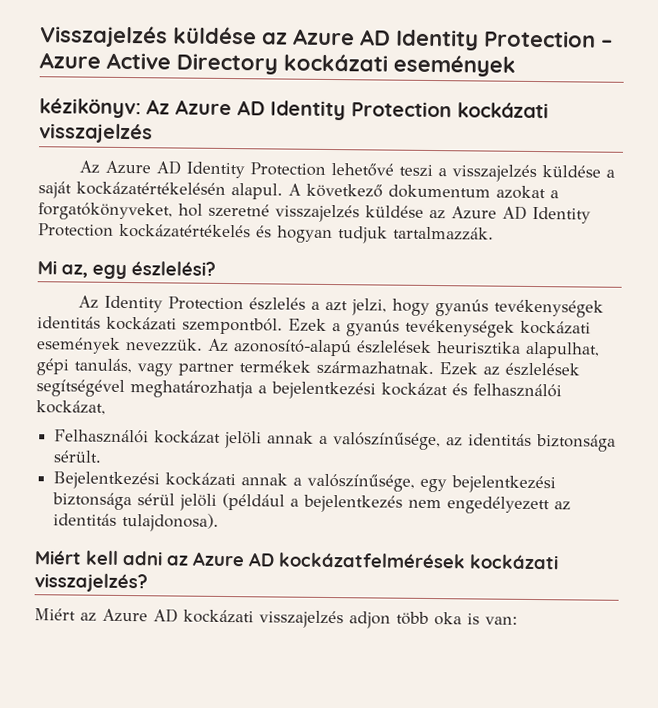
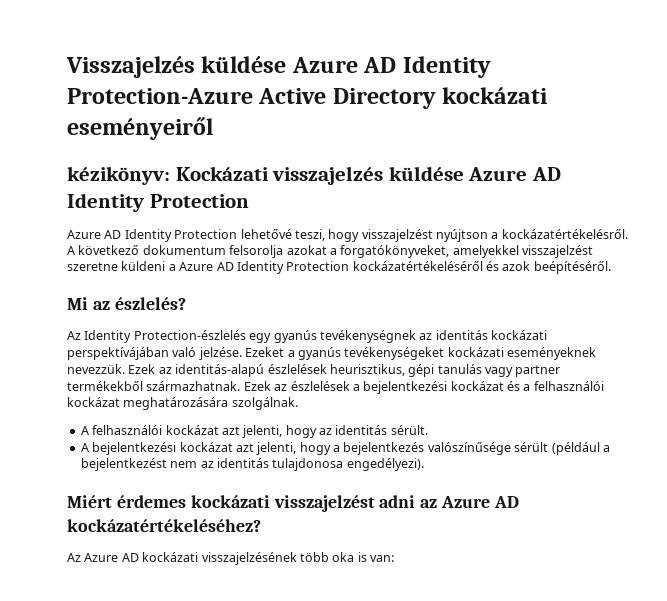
- Visszajelzés küldése az Azure AD Identity Protection – Azure Active Directory kockázati események
- kézikönyv: Az Azure AD Identity Protection kockázati visszajelzés
- Az Azure AD Identity Protection lehetővé teszi a visszajelzés küldése a saját kockázatértékelésén alapul.
+ Visszajelzés küldése Azure AD Identity Protection-Azure Active Directory kockázati eseményeiről
+ kézikönyv: Kockázati visszajelzés küldése Azure AD Identity Protection
+ Azure AD Identity Protection lehetővé teszi, hogy visszajelzést nyújtson a kockázatértékelésről.
- A következő dokumentum azokat a forgatókönyveket, hol szeretné visszajelzés küldése az Azure AD Identity Protection kockázatértékelés és hogyan tudjuk tartalmazzák.
- Mi az, egy észlelési?
- Az Identity Protection észlelés a azt jelzi, hogy gyanús tevékenységek identitás kockázati szempontból. Ezek a gyanús tevékenységek kockázati események nevezzük. Az azonosító-alapú észlelések heurisztika alapulhat, gépi tanulás, vagy partner termékek származhatnak.
+ A következő dokumentum felsorolja azokat a forgatókönyveket, amelyekkel visszajelzést szeretne küldeni a Azure AD Identity Protection kockázatértékeléséről és azok beépítéséről.
+ Mi az észlelés?
+ Az Identity Protection-észlelés egy gyanús tevékenységnek az identitás kockázati perspektívájában való jelzése. Ezeket a gyanús tevékenységeket kockázati eseményeknek nevezzük. Ezek az identitás-alapú észlelések heurisztikus, gépi tanulás vagy partner termékekből származhatnak.
- Ezek az észlelések segítségével meghatározhatja a bejelentkezési kockázat és felhasználói kockázat,
- Felhasználói kockázat jelöli annak a valószínűsége, az identitás biztonsága sérült.
+ Ezek az észlelések a bejelentkezési kockázat és a felhasználói kockázat meghatározására szolgálnak.
+ A felhasználói kockázat azt jelenti, hogy az identitás sérült.
- Bejelentkezési kockázati annak a valószínűsége, egy bejelentkezési biztonsága sérül jelöli (például a bejelentkezés nem engedélyezett az identitás tulajdonosa).
- Miért kell adni az Azure AD kockázatfelmérések kockázati visszajelzés?
- Miért az Azure AD kockázati visszajelzés adjon több oka is van:
+ A bejelentkezési kockázat azt jelenti, hogy a bejelentkezés valószínűsége sérült (például a bejelentkezést nem az identitás tulajdonosa engedélyezi).
+ Miért érdemes kockázati visszajelzést adni az Azure AD kockázatértékeléséhez?
+ Az Azure AD kockázati visszajelzésének több oka is van:

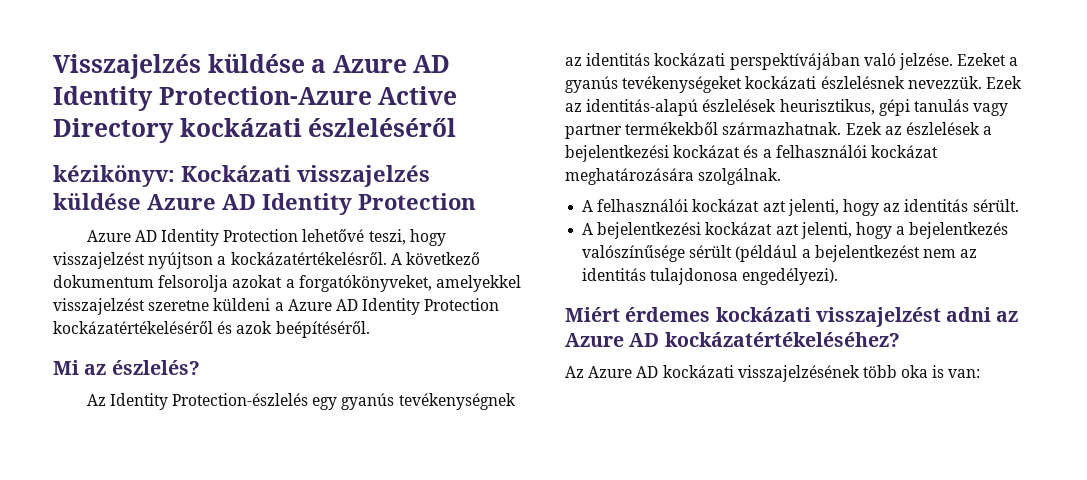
- Visszajelzés küldése Azure AD Identity Protection-Azure Active Directory kockázati eseményeiről
+ Visszajelzés küldése a Azure AD Identity Protection-Azure Active Directory kockázati észleléséről
- Ezeket a gyanús tevékenységeket kockázati eseményeknek nevezzük.
+ Ezeket a gyanús tevékenységeket kockázati észlelésnek nevezzük.

